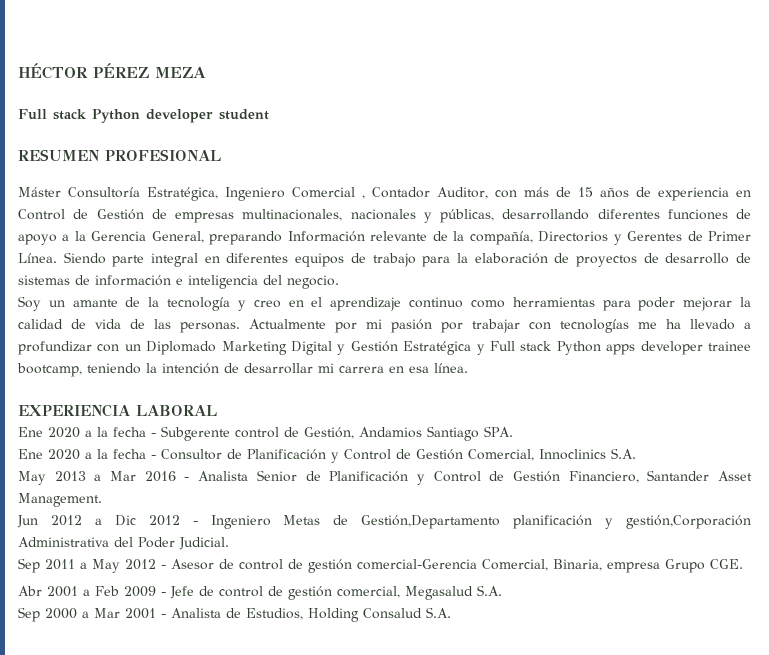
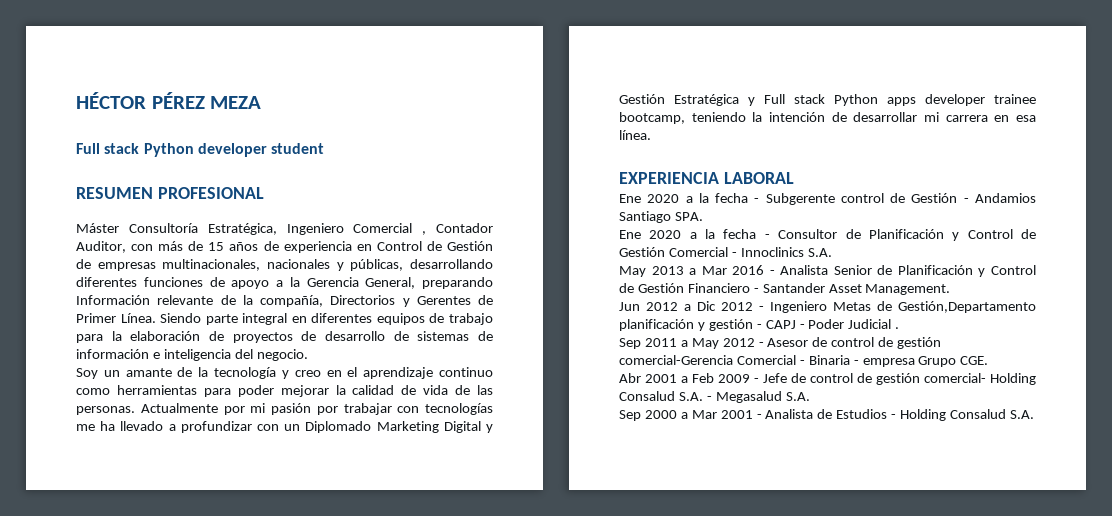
- Ene 2020 a la fecha - Subgerente control de Gestión, Andamios Santiago SPA.
+ Ene 2020 a la fecha - Subgerente control de Gestión - Andamios Santiago SPA.
- Ene 2020 a la fecha - Consultor de Planificación y Control de Gestión Comercial, Innoclinics S.A.
+ Ene 2020 a la fecha - Consultor de Planificación y Control de Gestión Comercial - Innoclinics S.A.
- May 2013 a Mar 2016 - Analista Senior de Planificación y Control de Gestión Financiero, Santander Asset Management.
+ May 2013 a Mar 2016 - Analista Senior de Planificación y Control de Gestión Financiero - Santander Asset Management.
- Jun 2012 a Dic 2012 - Ingeniero Metas de Gestión,Departamento planificación y gestión,Corporación Administrativa del Poder Judicial.
+ Jun 2012 a Dic 2012 - Ingeniero Metas de Gestión,Departamento planificación y gestión - CAPJ - Poder Judicial .
- Sep 2011 a May 2012 - Asesor de control de gestión comercial-Gerencia Comercial, Binaria, empresa Grupo CGE.
+ Sep 2011 a May 2012 - Asesor de control de gestión comercial-Gerencia Comercial - Binaria - empresa Grupo CGE.
- Abr 2001 a Feb 2009 - Jefe de control de gestión comercial, Megasalud S.A.
+ Abr 2001 a Feb 2009 - Jefe de control de gestión comercial- Holding Consalud S.A. - Megasalud S.A.
- Sep 2000 a Mar 2001 - Analista de Estudios, Holding Consalud S.A.
+ Sep 2000 a Mar 2001 - Analista de Estudios - Holding Consalud S.A.

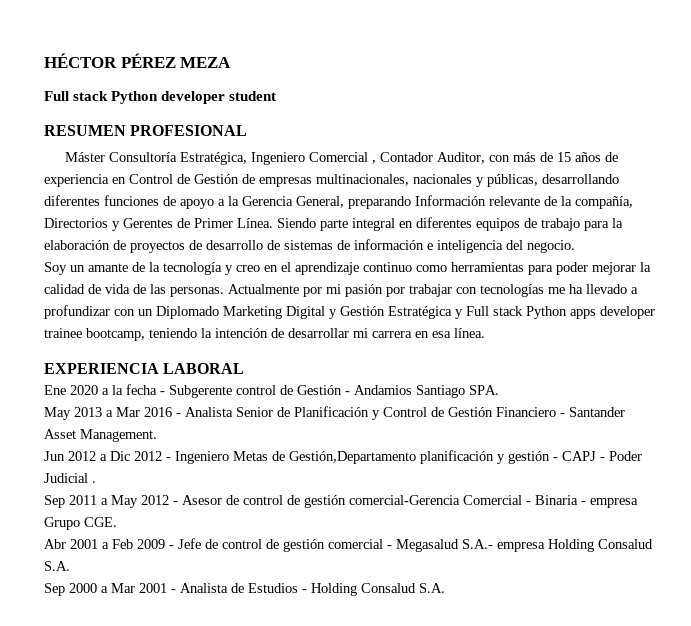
- Ene 2020 a la fecha - Consultor de Planificación y Control de Gestión Comercial - Innoclinics S.A.
- Abr 2001 a Feb 2009 - Jefe de control de gestión comercial- Holding Consalud S.A. - Megasalud S.A.
+ Abr 2001 a Feb 2009 - Jefe de control de gestión comercial - Megasalud S.A.- empresa Holding Consalud S.A.

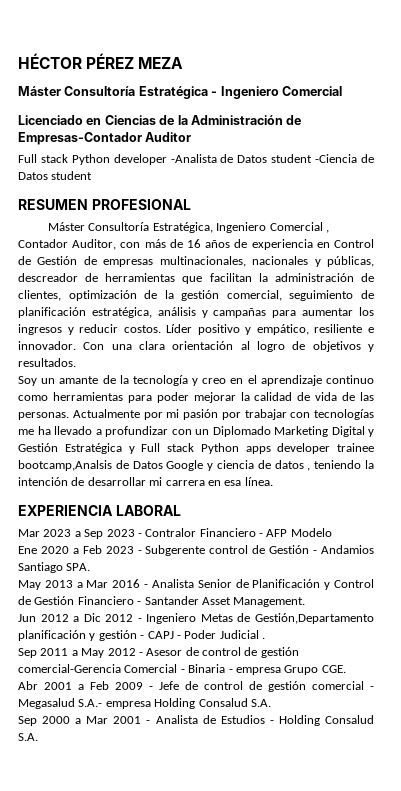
- Full stack Python developer student
+ Máster Consultoría Estratégica - Ingeniero Comercial
+ Licenciado en Ciencias de la Administración de Empresas-Contador Auditor
+ Full stack Python developer -Analista de Datos student -Ciencia de Datos student
- Máster Consultoría Estratégica, Ingeniero Comercial , Contador Auditor, con más de 15 años de experiencia en Control de Gestión de empresas multinacionales, nacionales y públicas, desarrollando diferentes funciones de apoyo a la Gerencia General, preparando Información relevante de la compañía, Directorios y Gerentes de Primer Línea. Siendo parte integral en diferentes equipos de trabajo para la elaboración de proyectos de desarrollo de sistemas de información e inteligencia del negocio.
+ Máster Consultoría Estratégica, Ingeniero Comercial , Contador Auditor, con más de 16 años de experiencia en Control de Gestión de empresas multinacionales, nacionales y públicas, descreador de herramientas que facilitan la administración de clientes, optimización de la gestión comercial, seguimiento de planificación estratégica, análisis y campañas para aumentar los ingresos y reducir costos. Líder positivo y empático, resiliente e innovador. Con una clara orientación al logro de objetivos y resultados.
- Actualmente por mi pasión por trabajar con tecnologías me ha llevado a profundizar con un Diplomado Marketing Digital y Gestión Estratégica y Full stack Python apps developer trainee bootcamp, teniendo la intención de desarrollar mi carrera en esa línea.
+ Actualmente por mi pasión por trabajar con tecnologías me ha llevado a profundizar con un Diplomado Marketing Digital y Gestión Estratégica y Full stack Python apps developer trainee bootcamp,Analsis de Datos Google y ciencia de datos , teniendo la intención de desarrollar mi carrera en esa línea.
+ Mar 2023 a Sep 2023 - Contralor Financiero - AFP Modelo
- Ene 2020 a la fecha - Subgerente control de Gestión - Andamios Santiago SPA.
+ Ene 2020 a Feb 2023 - Subgerente control de Gestión - Andamios Santiago SPA.

